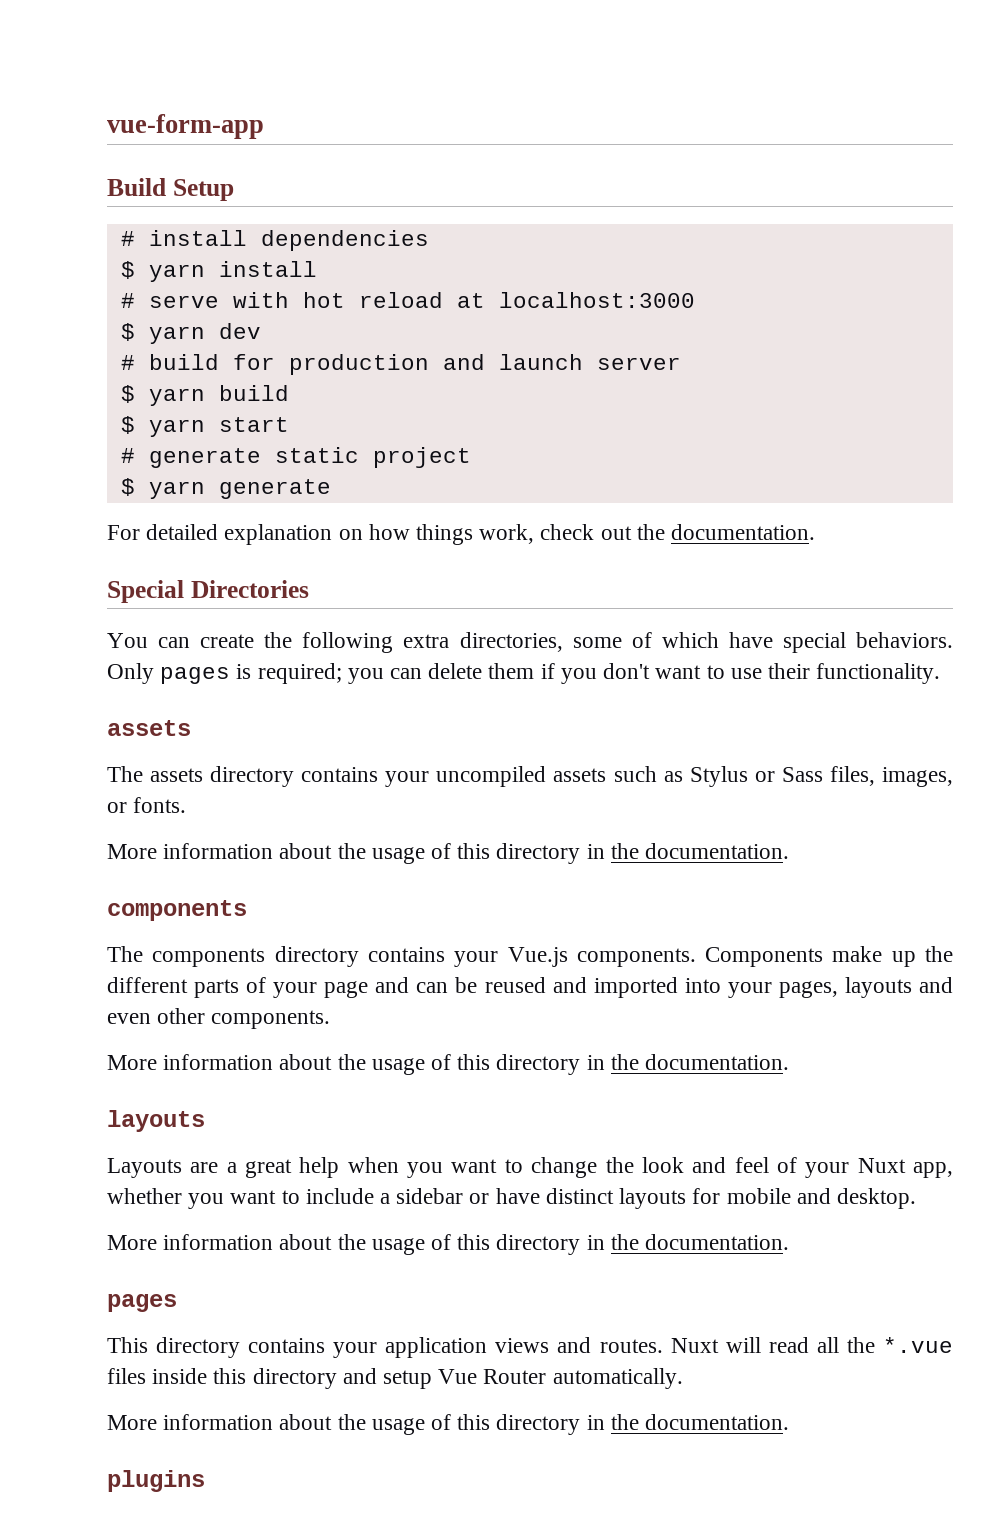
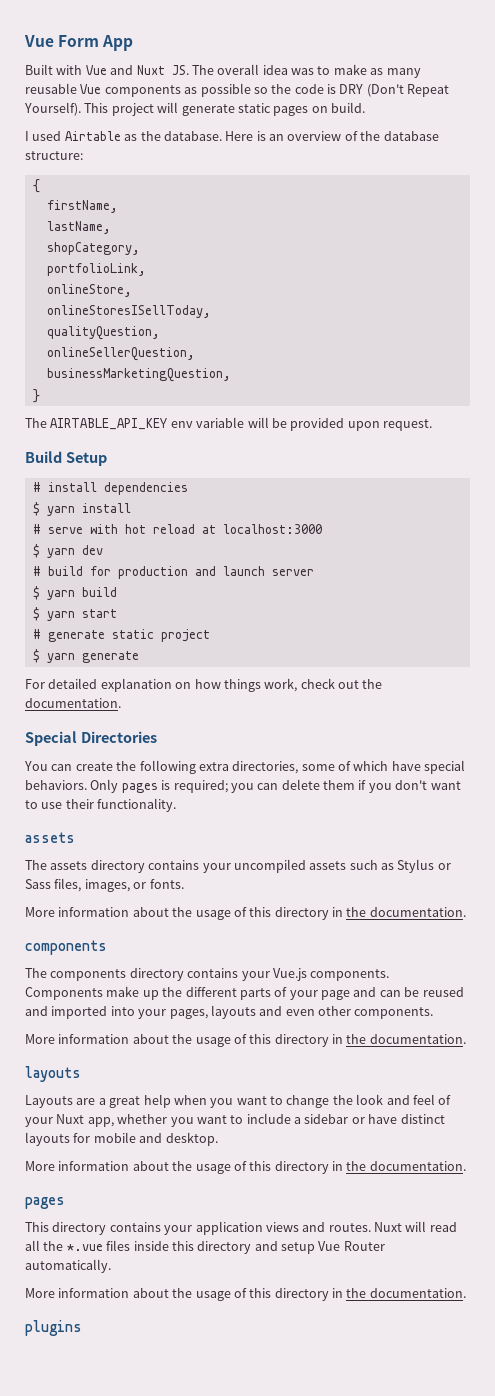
- vue-form-app
+ Vue Form App
+ Built with Vue and Nuxt JS. The overall idea was to make as many reusable Vue components as possible so the code is DRY (Don't Repeat Yourself). This project will generate static pages on build.
+ I used Airtable as the database. Here is an overview of the database structure:
+ {
+ firstName,
+ lastName,
+ shopCategory,
+ portfolioLink,
+ onlineStore,
+ onlineStoresISellToday,
+ qualityQuestion,
+ onlineSellerQuestion,
+ businessMarketingQuestion,
+ }
+ The AIRTABLE_API_KEY env variable will be provided upon request.

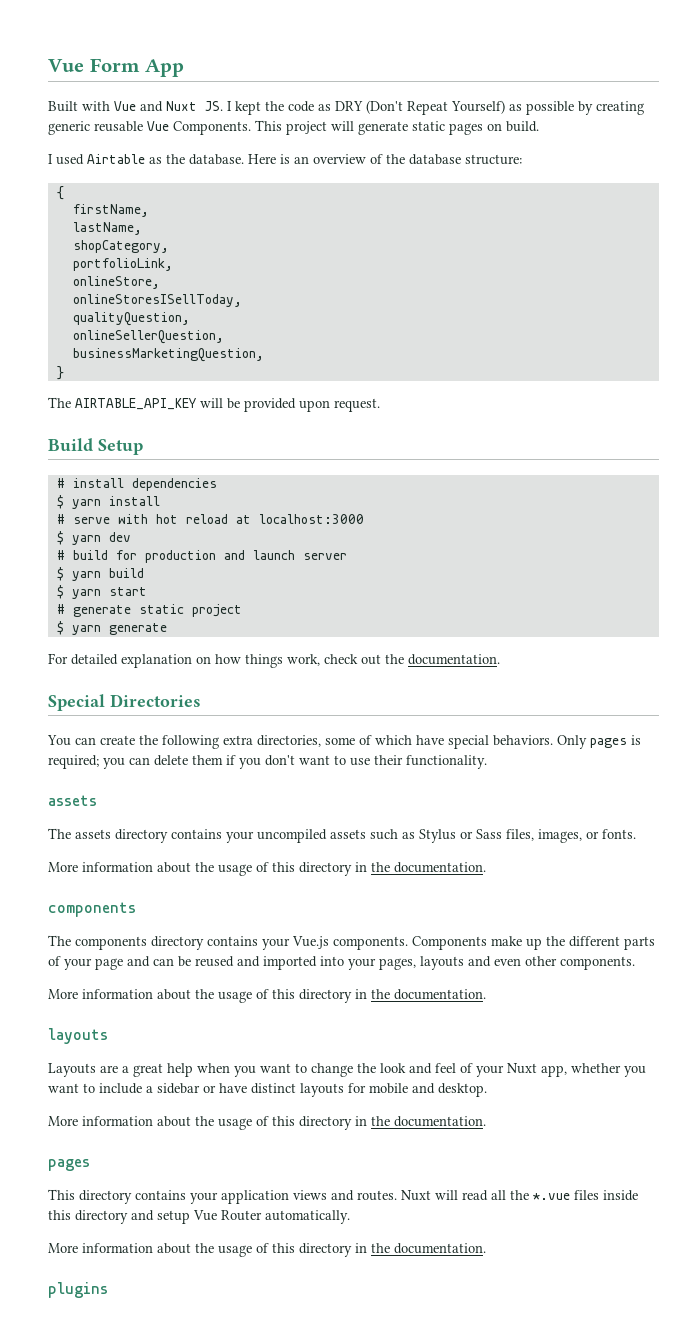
- Built with Vue and Nuxt JS. The overall idea was to make as many reusable Vue components as possible so the code is DRY (Don't Repeat Yourself).
+ Built with Vue and Nuxt JS. I kept the code as DRY (Don't Repeat Yourself) as possible by creating generic reusable Vue Components.
- The AIRTABLE_API_KEY env variable will be provided upon request.
+ The AIRTABLE_API_KEY will be provided upon request.

